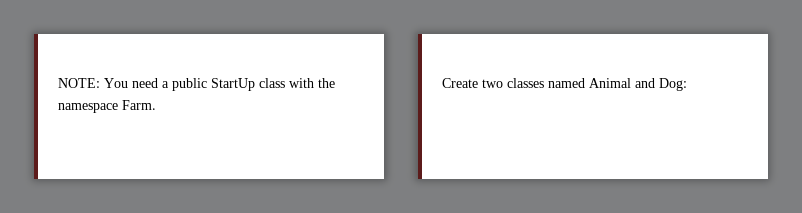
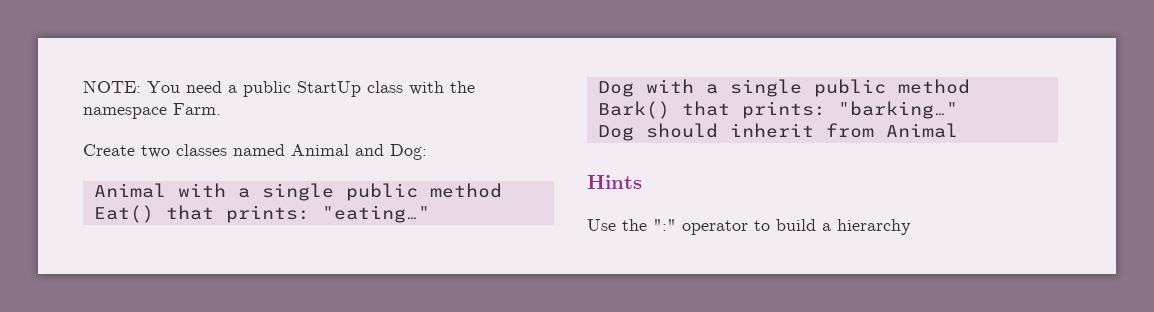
+ Animal with a single public method Eat() that prints: "eating…"
+ Dog with a single public method Bark() that prints: "barking…"
+ Dog should inherit from Animal
+ Hints
+ Use the ":" operator to build a hierarchy

